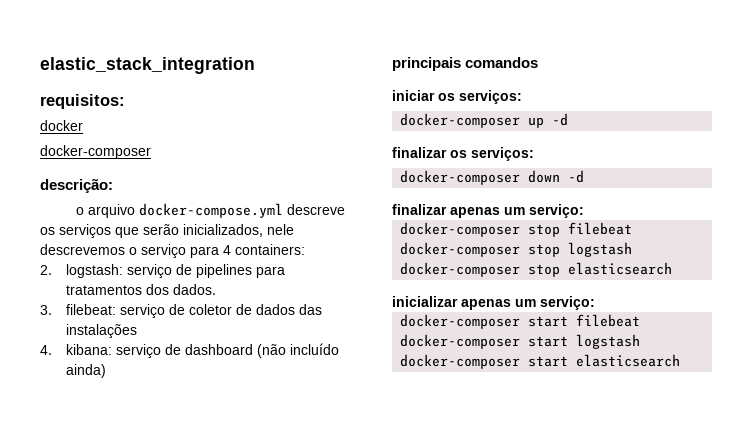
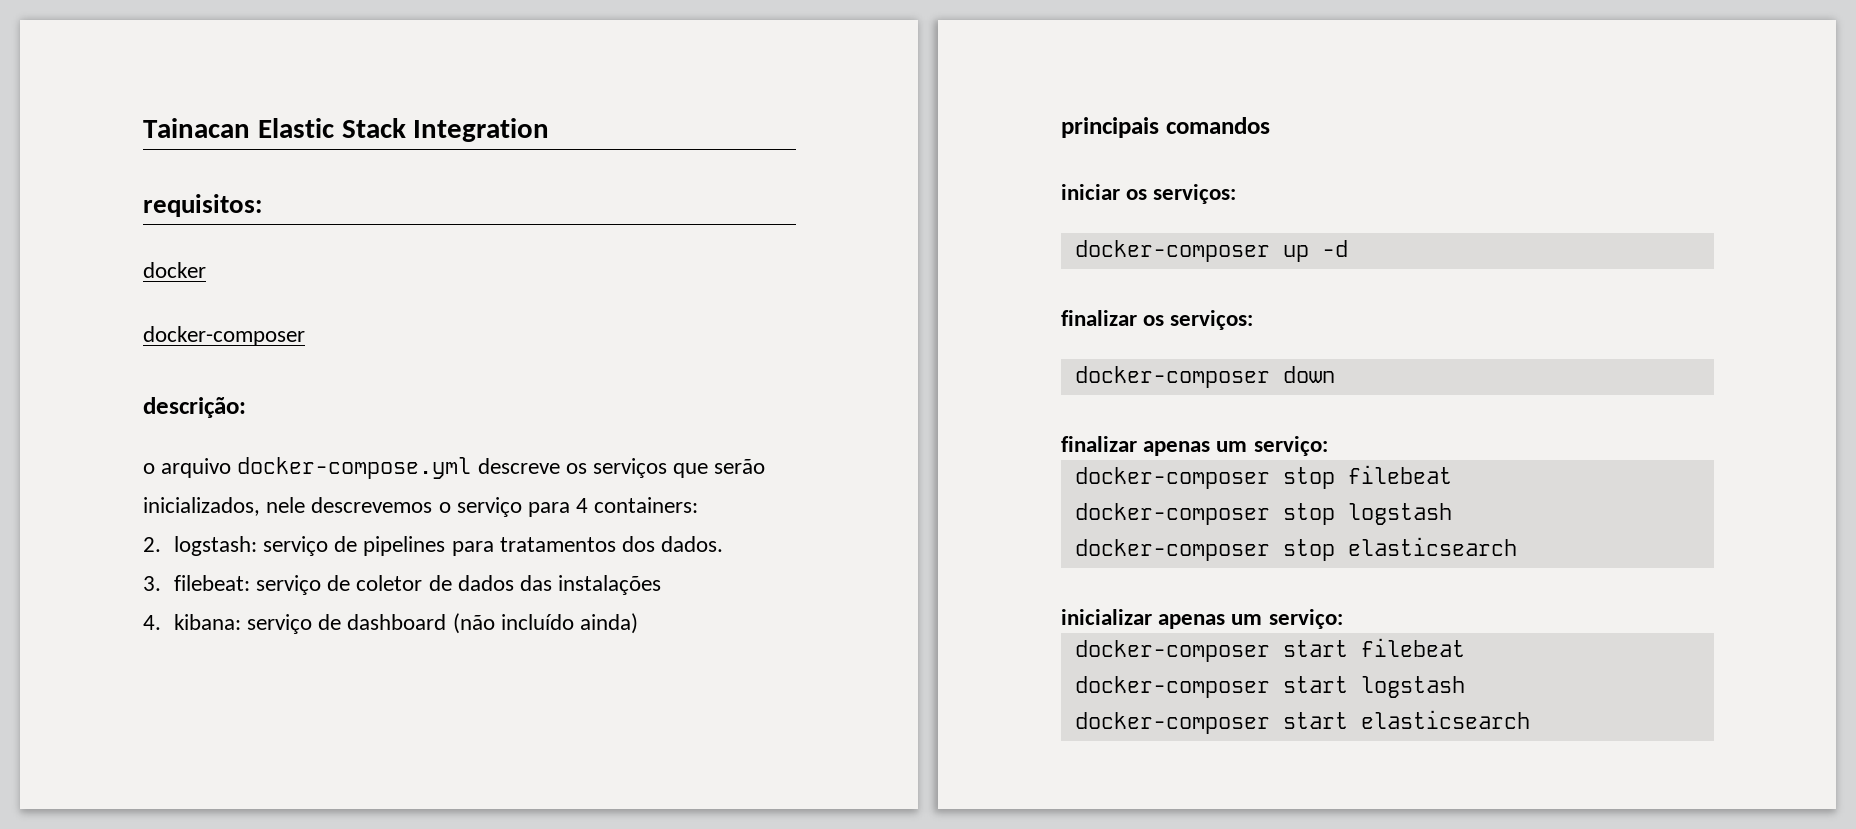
- elastic_stack_integration
+ Tainacan Elastic Stack Integration
- docker-composer down -d
+ docker-composer down

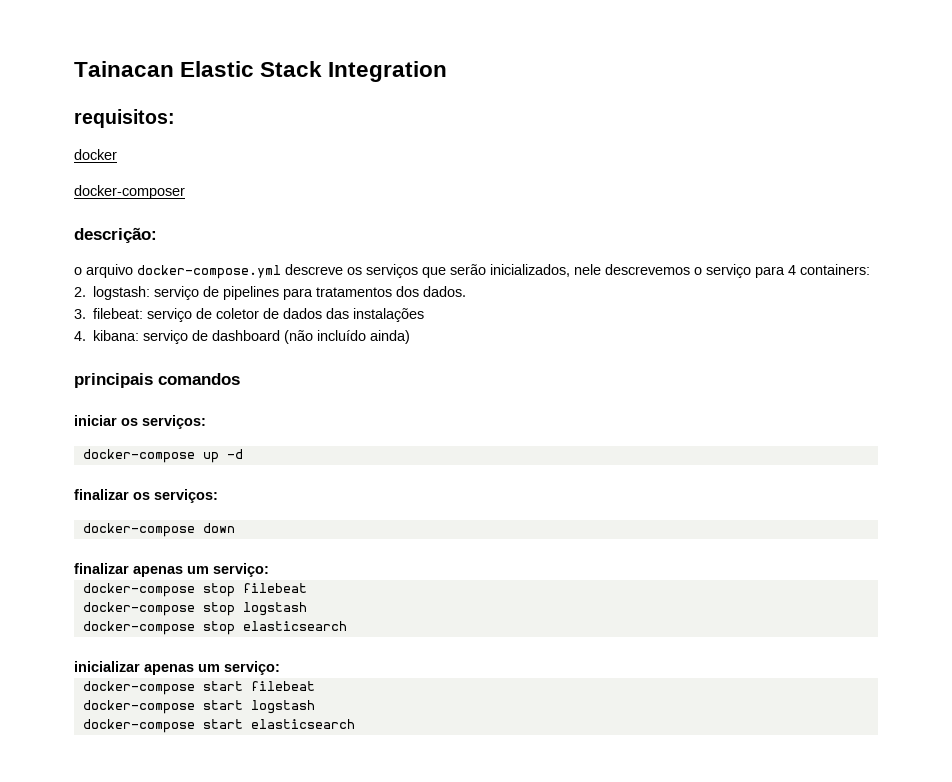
- docker-composer up -d
+ docker-compose up -d
- docker-composer down
+ docker-compose down
- docker-composer stop filebeat
+ docker-compose stop filebeat
- docker-composer stop logstash
+ docker-compose stop logstash
- docker-composer stop elasticsearch
+ docker-compose stop elasticsearch
- docker-composer start filebeat
+ docker-compose start filebeat
- docker-composer start logstash
+ docker-compose start logstash
- docker-composer start elasticsearch
+ docker-compose start elasticsearch

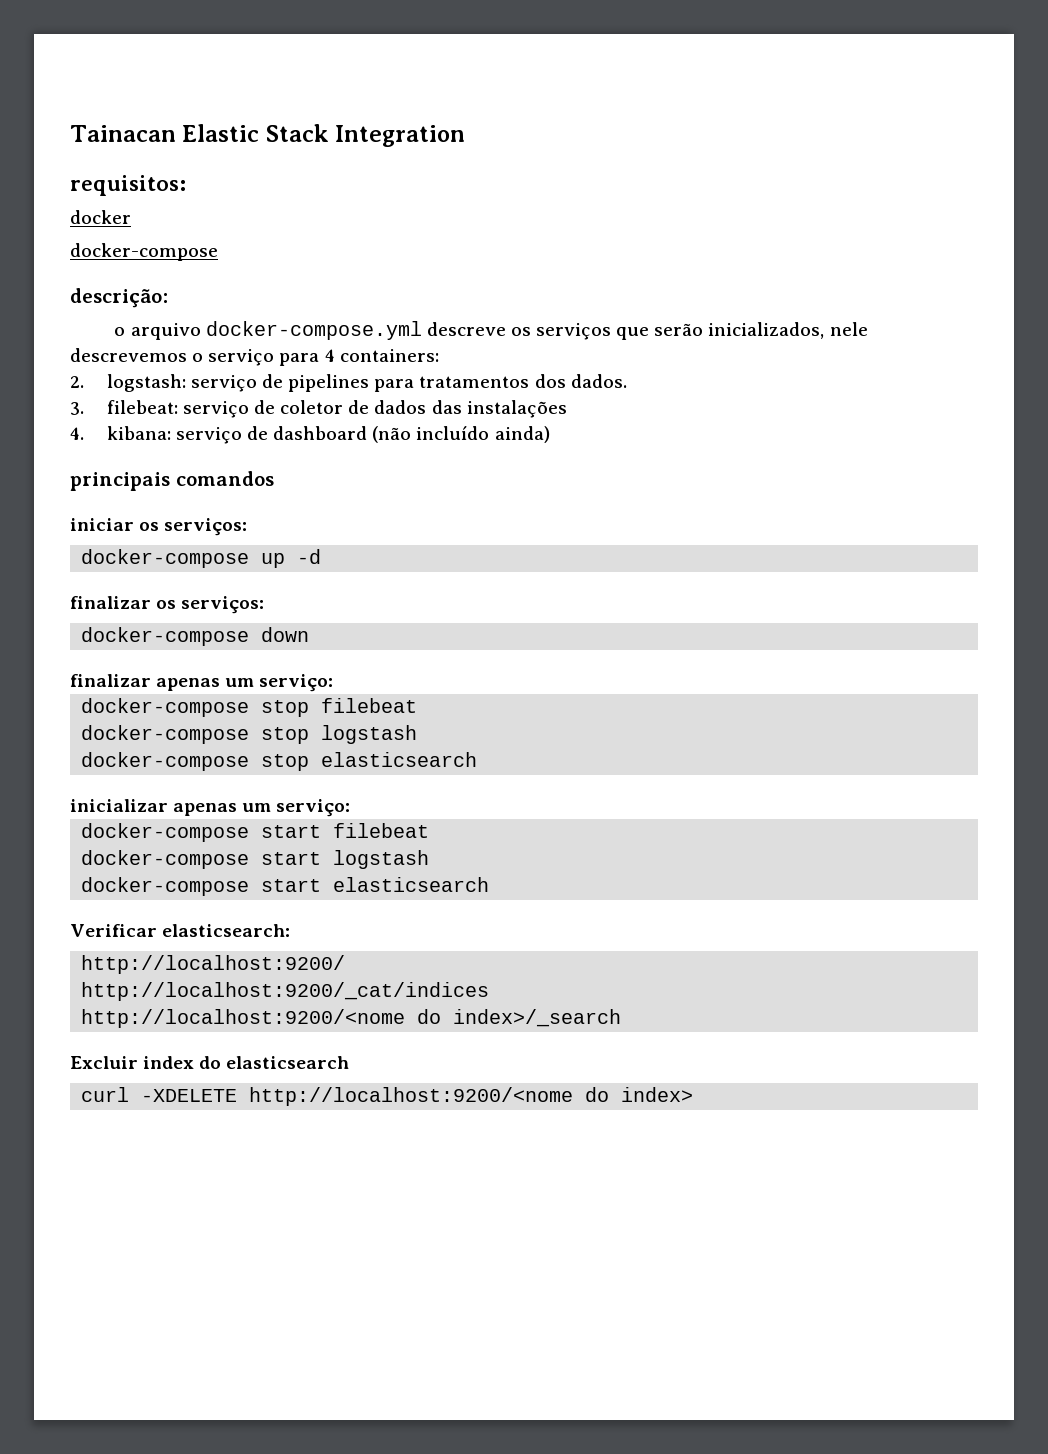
  docker
- docker-composer
+ docker-compose
+ Verificar elasticsearch:
+ http://localhost:9200/
+ http://localhost:9200/_cat/indices
+ http://localhost:9200/<nome do index>/_search
+ Excluir index do elasticsearch
+ curl -XDELETE http://localhost:9200/<nome do index>

